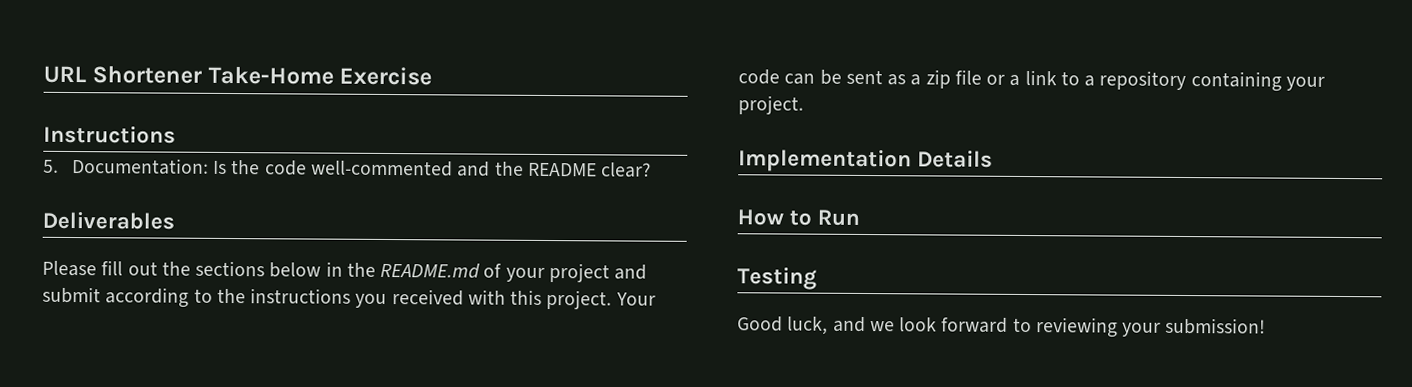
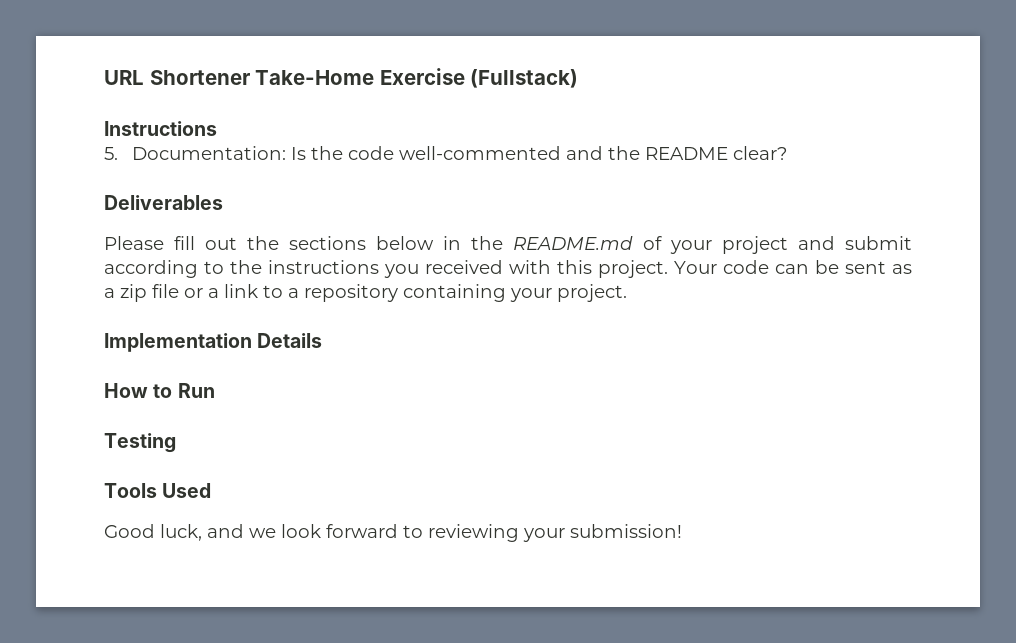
- URL Shortener Take-Home Exercise
+ URL Shortener Take-Home Exercise (Fullstack)
+ Tools Used

